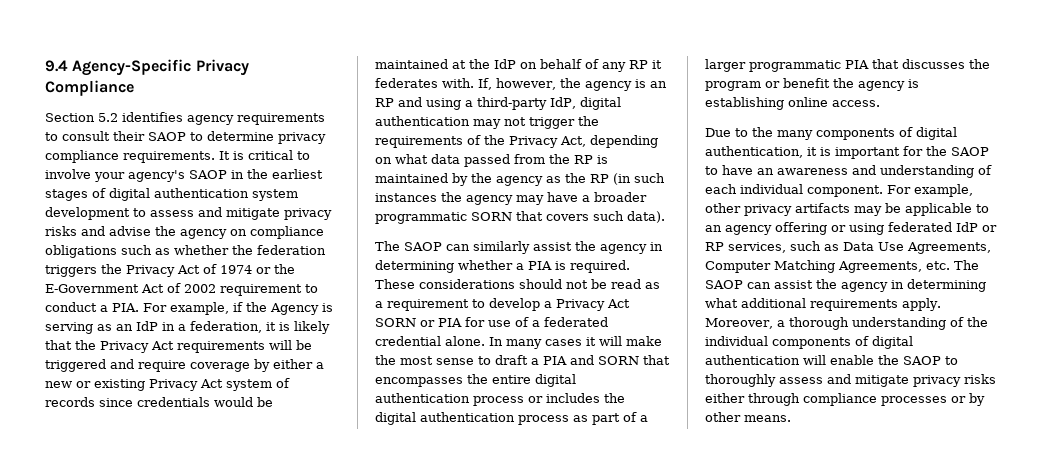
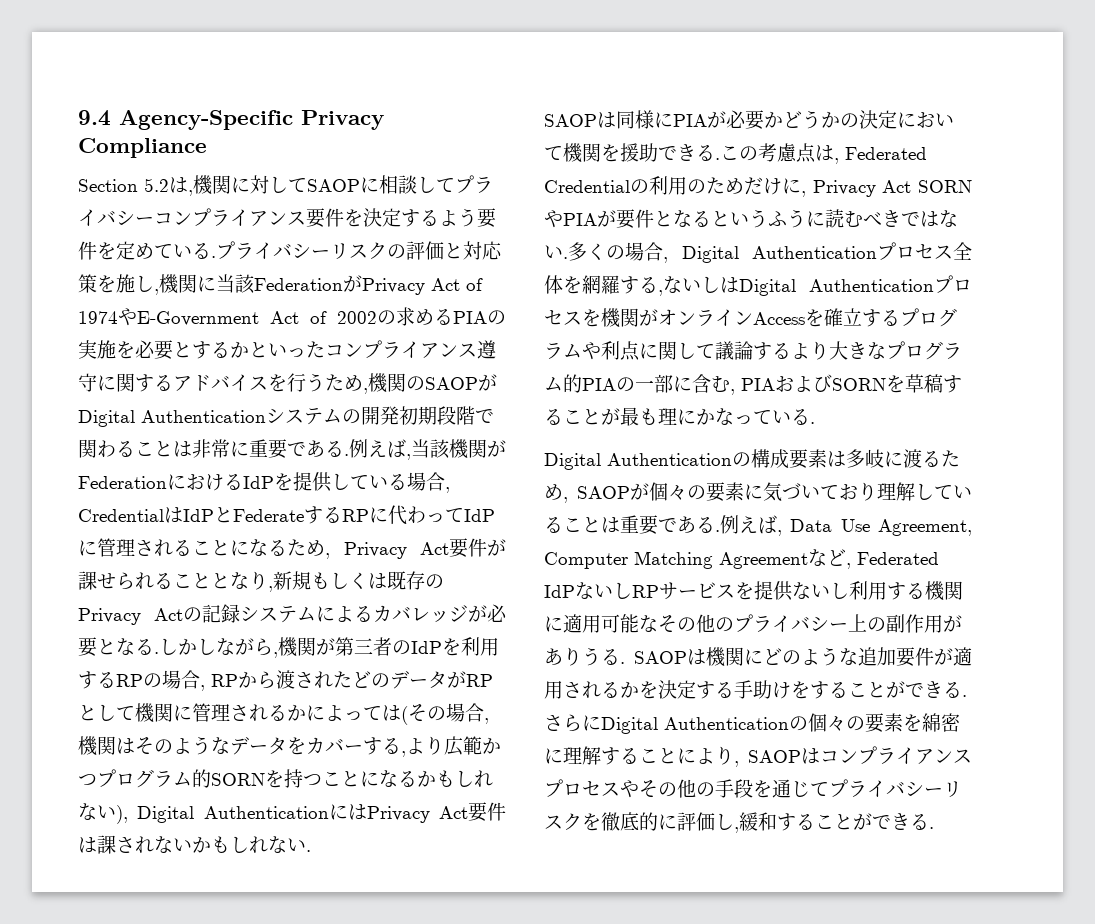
- Section 5.2 identifies agency requirements to consult their SAOP to determine privacy compliance requirements. It is critical to involve your agency's SAOP in the earliest stages of digital authentication system development to assess and mitigate privacy risks and advise the agency on compliance obligations such as whether the federation triggers the Privacy Act of 1974 or the E-Government Act of 2002 requirement to conduct a PIA. For example, if the Agency is serving as an IdP in a federation, it is likely that the Privacy Act requirements will be triggered and require coverage by either a new or existing Privacy Act system of records since credentials would be maintained at the IdP on behalf of any RP it federates with. If, however, the agency is an RP and using a third-party IdP, digital authentication may not trigger the requirements of the Privacy Act, depending on what data passed from the RP is maintained by the agency as the RP (in such instances the agency may have a broader programmatic SORN that covers such data).
- The SAOP can similarly assist the agency in determining whether a PIA is required. These considerations should not be read as a requirement to develop a Privacy Act SORN or PIA for use of a federated credential alone. In many cases it will make the most sense to draft a PIA and SORN that encompasses the entire digital authentication process or includes the digital authentication process as part of a larger programmatic PIA that discusses the program or benefit the agency is establishing online access.
- Due to the many components of digital authentication, it is important for the SAOP to have an awareness and understanding of each individual component. For example, other privacy artifacts may be applicable to an agency offering or using federated IdP or RP services, such as Data Use Agreements, Computer Matching Agreements, etc. The SAOP can assist the agency in determining what additional requirements apply. Moreover, a thorough understanding of the individual components of digital authentication will enable the SAOP to thoroughly assess and mitigate privacy risks either through compliance processes or by other means.
+ Section 5.2は,機関に対してSAOPに相談してプライバシーコンプライアンス要件を決定するよう要件を定めている.プライバシーリスクの評価と対応策を施し,機関に当該FederationがPrivacy Act of 1974やE-Government Act of 2002の求めるPIAの実施を必要とするかといったコンプライアンス遵守に関するアドバイスを行うため,機関のSAOPがDigital Authenticationシステムの開発初期段階で関わることは非常に重要である.例えば,当該機関がFederationにおけるIdPを提供している場合, CredentialはIdPとFederateするRPに代わってIdPに管理されることになるため, Privacy Act要件が課せられることとなり,新規もしくは既存のPrivacy Actの記録システムによるカバレッジが必要となる.しかしながら,機関が第三者のIdPを利用するRPの場合, RPから渡されたどのデータがRPとして機関に管理されるかによっては(その場合,機関はそのようなデータをカバーする,より広範かつプログラム的SORNを持つことになるかもしれない), Digital AuthenticationにはPrivacy Act要件は課されないかもしれない.
+ SAOPは同様にPIAが必要かどうかの決定において機関を援助できる.この考慮点は, Federated Credentialの利用のためだけに, Privacy Act SORNやPIAが要件となるというふうに読むべきではない.多くの場合, Digital Authenticationプロセス全体を網羅する,ないしはDigital Authenticationプロセスを機関がオンラインAccessを確立するプログラムや利点に関して議論するより大きなプログラム的PIAの一部に含む, PIAおよびSORNを草稿することが最も理にかなっている.
+ Digital Authenticationの構成要素は多岐に渡るため, SAOPが個々の要素に気づいており理解していることは重要である.例えば, Data Use Agreement, Computer Matching Agreementなど, Federated IdPないしRPサービスを提供ないし利用する機関に適用可能なその他のプライバシー上の副作用がありうる. SAOPは機関にどのような追加要件が適用されるかを決定する手助けをすることができる.さらにDigital Authenticationの個々の要素を綿密に理解することにより, SAOPはコンプライアンスプロセスやその他の手段を通じてプライバシーリスクを徹底的に評価し,緩和することができる.

